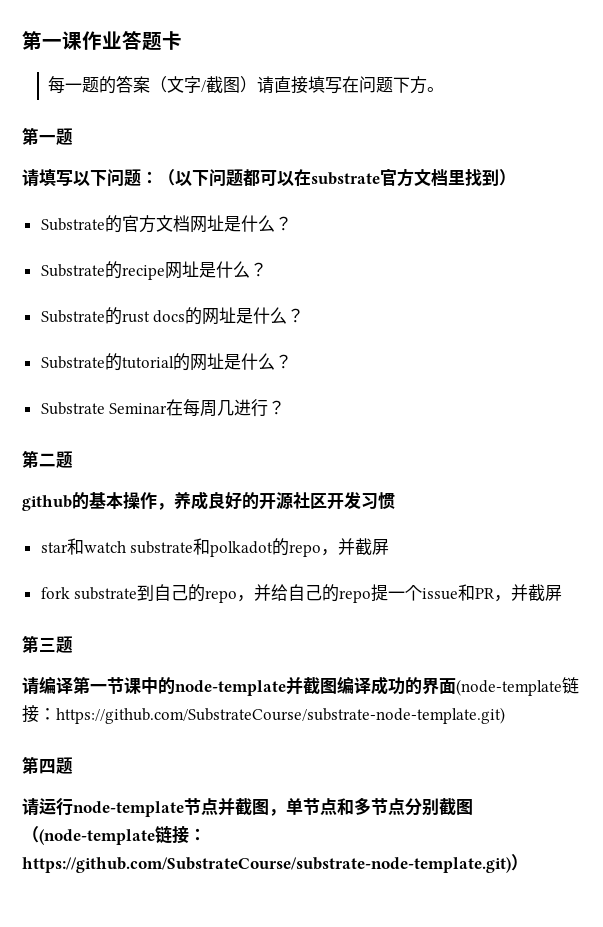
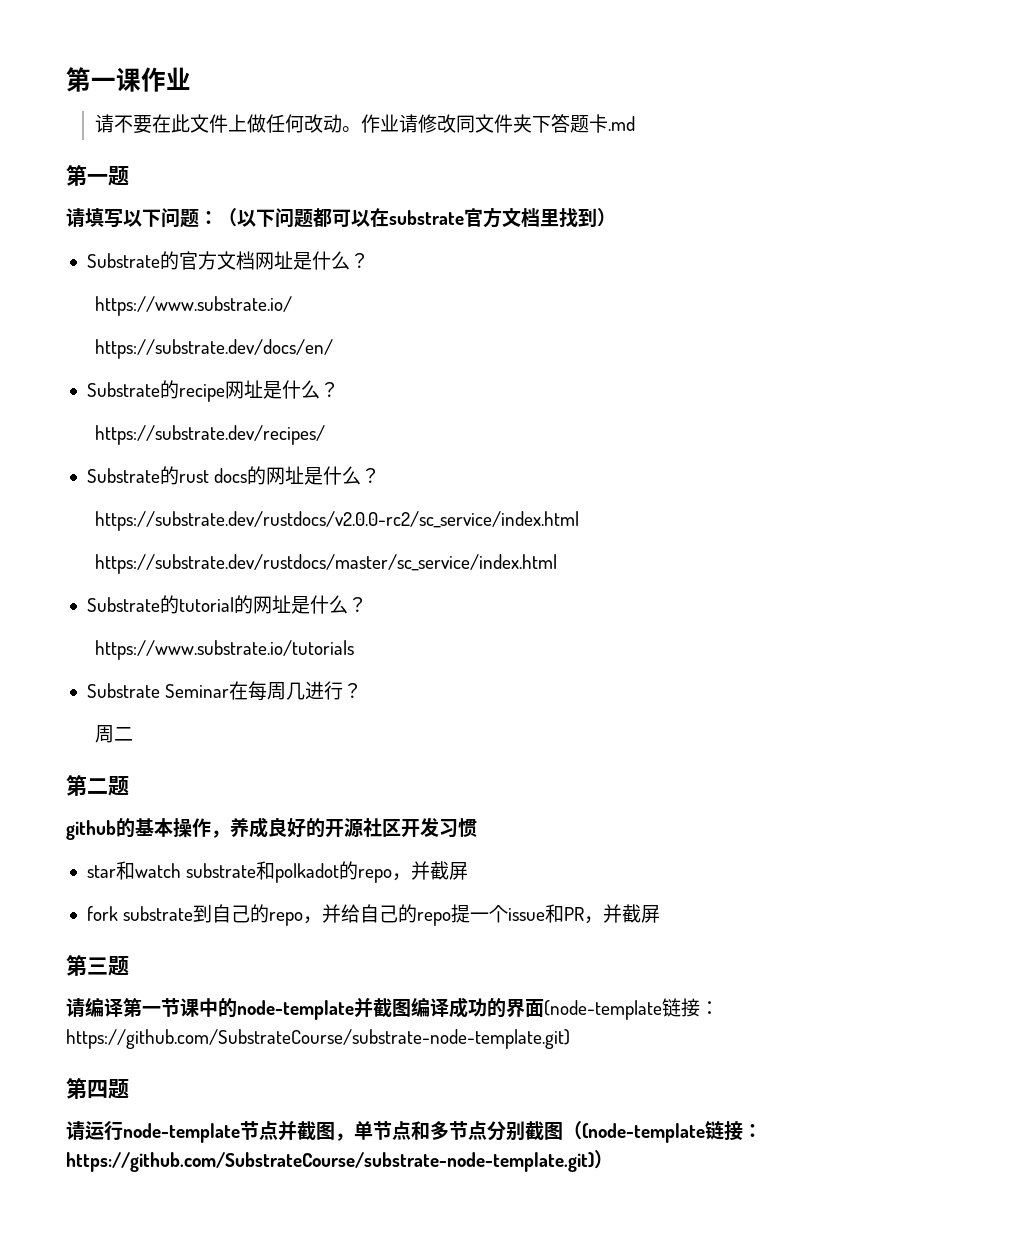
- 第一课作业答题卡
- 每一题的答案（文字/截图）请直接填写在问题下方。
+ 第一课作业
+ 请不要在此文件上做任何改动。作业请修改同文件夹下答题卡.md
+ https://www.substrate.io/
+ https://substrate.dev/docs/en/
+ https://substrate.dev/recipes/
+ https://substrate.dev/rustdocs/v2.0.0-rc2/sc_service/index.html
+ https://substrate.dev/rustdocs/master/sc_service/index.html
+ https://www.substrate.io/tutorials
+ 周二

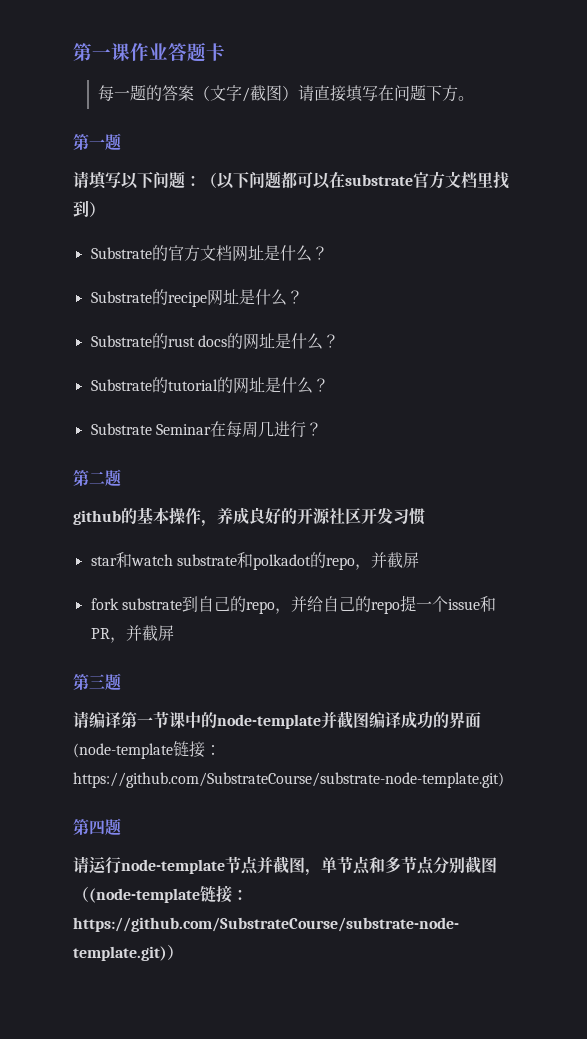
- 第一课作业
- 请不要在此文件上做任何改动。作业请修改同文件夹下答题卡.md
+ 第一课作业答题卡
+ 每一题的答案（文字/截图）请直接填写在问题下方。
- https://www.substrate.io/
- https://substrate.dev/docs/en/
- https://substrate.dev/recipes/
- https://substrate.dev/rustdocs/v2.0.0-rc2/sc_service/index.html
- https://substrate.dev/rustdocs/master/sc_service/index.html
- https://www.substrate.io/tutorials
- 周二

